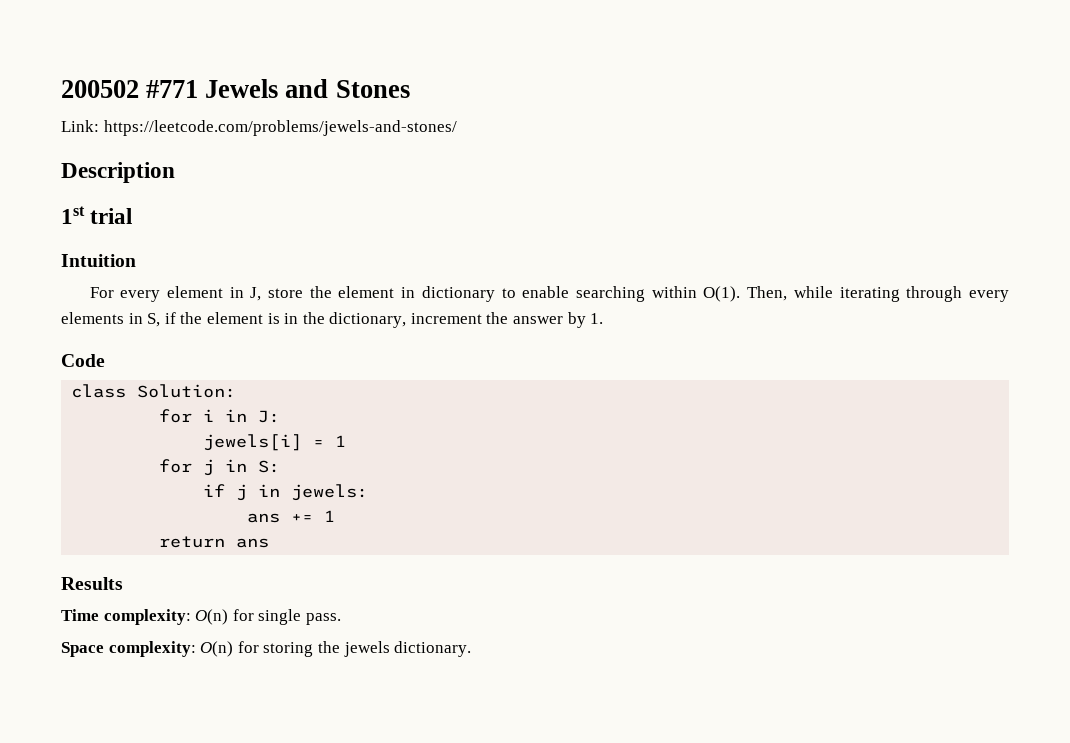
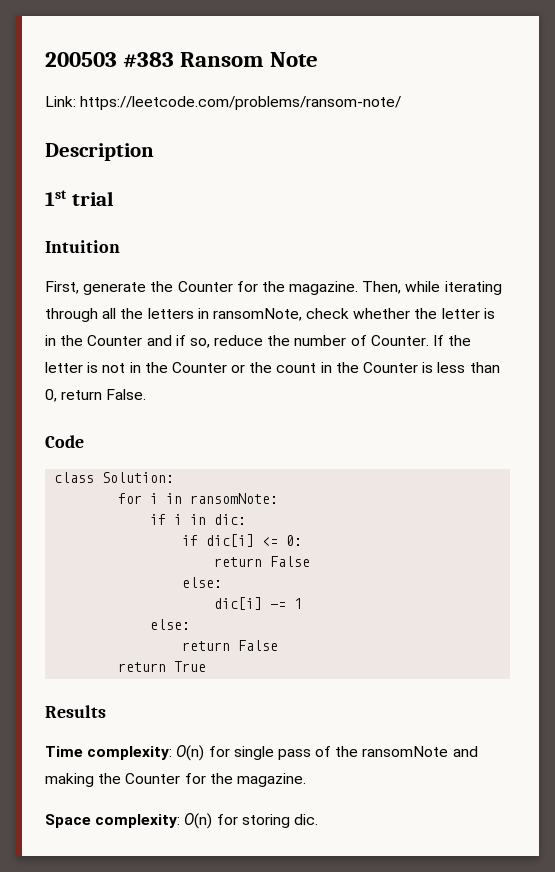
- 200502 #771 Jewels and Stones
+ 200503 #383 Ransom Note
- Link: https://leetcode.com/problems/jewels-and-stones/
+ Link: https://leetcode.com/problems/ransom-note/
- For every element in J, store the element in dictionary to enable searching within O(1). Then, while iterating through every elements in S, if the element is in the dictionary, increment the answer by 1.
+ First, generate the Counter for the magazine. Then, while iterating through all the letters in ransomNote, check whether the letter is in the Counter and if so, reduce the number of Counter. If the letter is not in the Counter or the count in the Counter is less than 0, return False.
- for i in J:
- jewels[i] = 1
- for j in S:
- if j in jewels:
- ans += 1
- return ans
+ for i in ransomNote:
+ if i in dic:
+ if dic[i] <= 0:
+ return False
+ else:
+ dic[i] -= 1
+ else:
+ return False
+ return True
- Time complexity: O(n) for single pass.
+ Time complexity: O(n) for single pass of the ransomNote and making the Counter for the magazine.
- Space complexity: O(n) for storing the jewels dictionary.
+ Space complexity: O(n) for storing dic.

